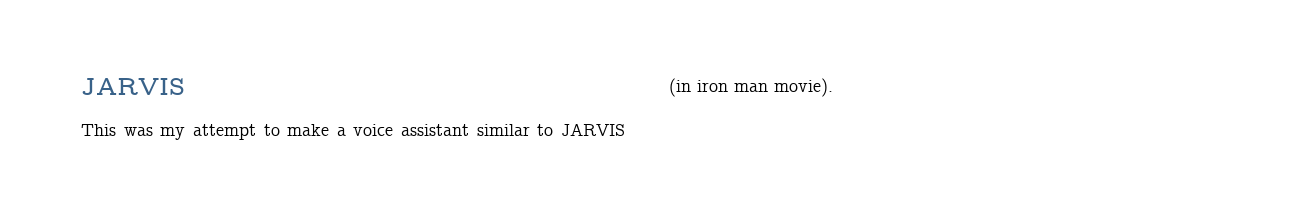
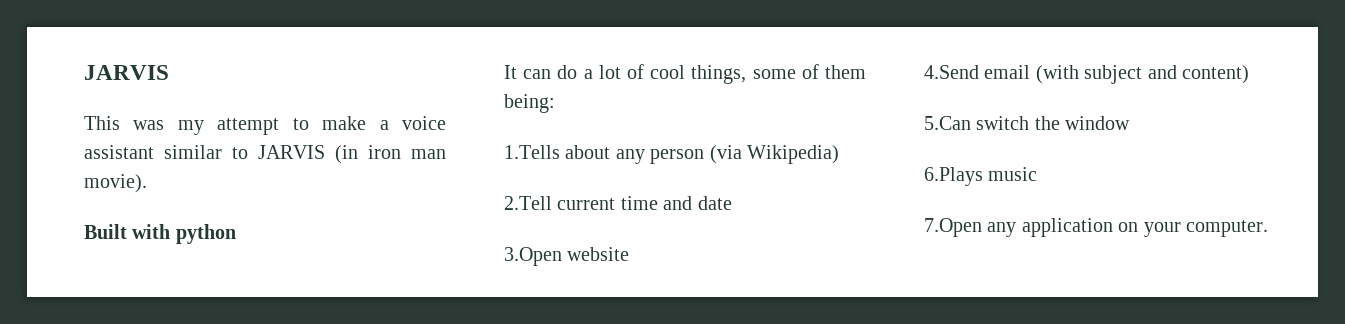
+ Built with python
+ It can do a lot of cool things, some of them being:
+ 1.Tells about any person (via Wikipedia)
+ 2.Tell current time and date
+ 3.Open website
+ 4.Send email (with subject and content)
+ 5.Can switch the window
+ 6.Plays music
+ 7.Open any application on your computer.

